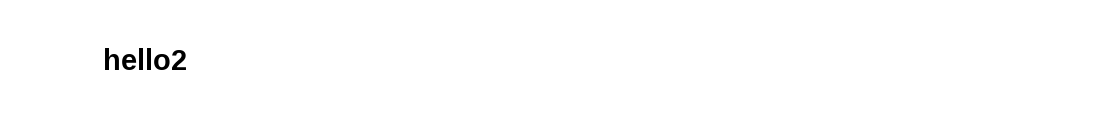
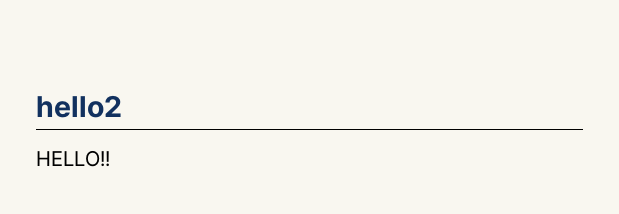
+ HELLO!!

